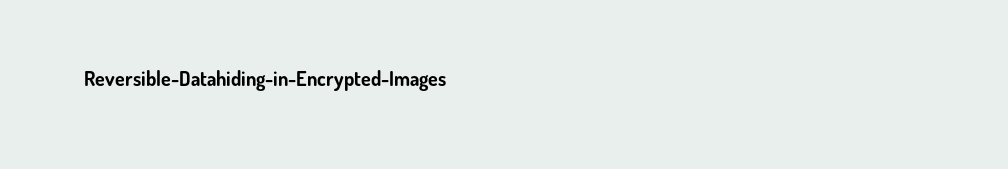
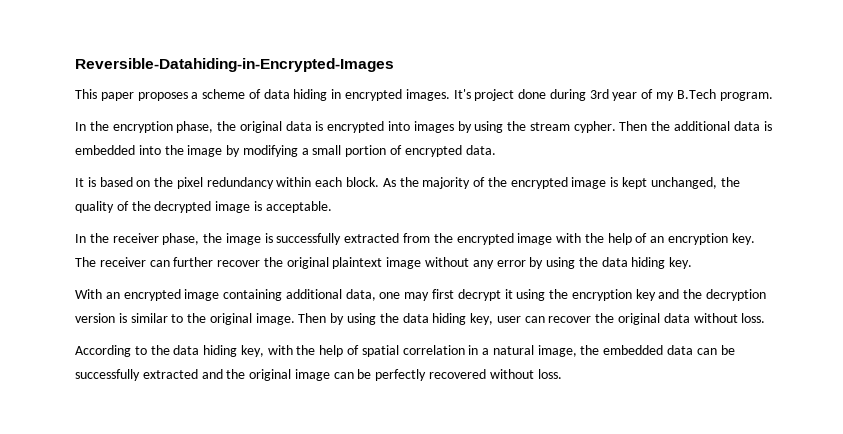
+ This paper proposes a scheme of data hiding in encrypted images. It's project done during 3rd year of my B.Tech program.
+ In the encryption phase, the original data is encrypted into images by using the stream cypher. Then the additional data is embedded into the image by modifying a small portion of encrypted data.
+ It is based on the pixel redundancy within each block. As the majority of the encrypted image is kept unchanged, the quality of the decrypted image is acceptable.
+ In the receiver phase, the image is successfully extracted from the encrypted image with the help of an encryption key. The receiver can further recover the original plaintext image without any error by using the data hiding key.
+ With an encrypted image containing additional data, one may first decrypt it using the encryption key and the decryption version is similar to the original image. Then by using the data hiding key, user can recover the original data without loss.
+ According to the data hiding key, with the help of spatial correlation in a natural image, the embedded data can be successfully extracted and the original image can be perfectly recovered without loss.

